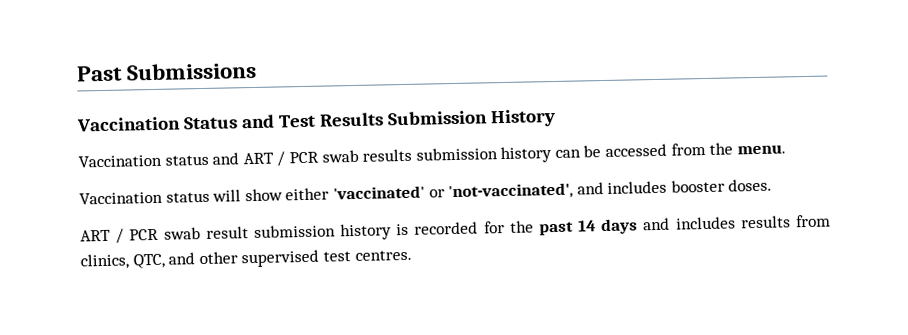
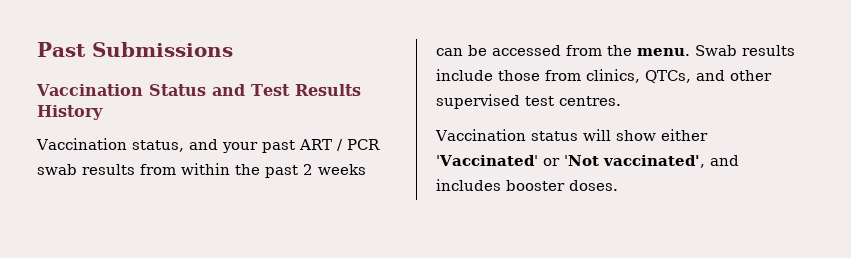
- Vaccination Status and Test Results Submission History
+ Vaccination Status and Test Results History
- Vaccination status and ART / PCR swab results submission history can be accessed from the menu.
+ Vaccination status, and your past ART / PCR swab results from within the past 2 weeks can be accessed from the menu. Swab results include those from clinics, QTCs, and other supervised test centres.
- Vaccination status will show either 'vaccinated' or 'not-vaccinated', and includes booster doses.
+ Vaccination status will show either 'Vaccinated' or 'Not vaccinated', and includes booster doses.
- ART / PCR swab result submission history is recorded for the past 14 days and includes results from clinics, QTC, and other supervised test centres.

